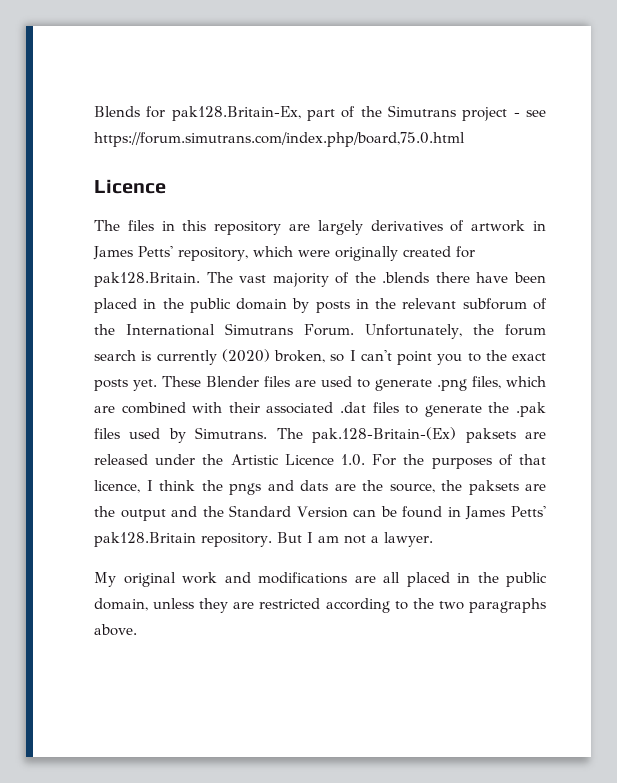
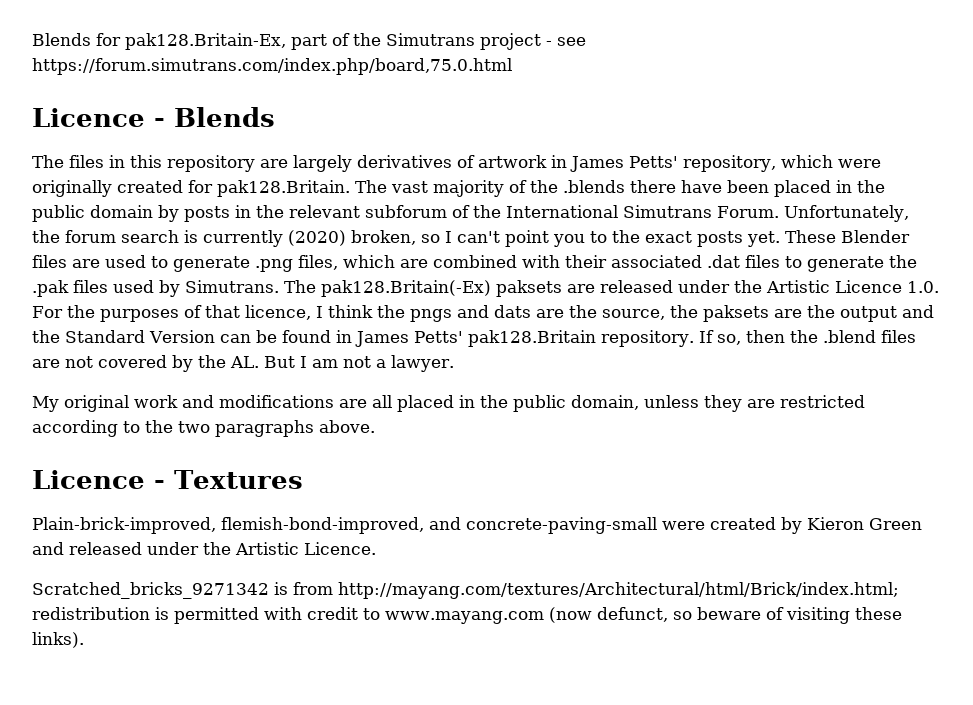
  Blends for pak128.Britain-Ex, part of the Simutrans project - see https://forum.simutrans.com/index.php/board,75.0.html
- Licence
+ Licence - Blends
- The pak.128-Britain-(Ex) paksets are released under the Artistic Licence 1.0. For the purposes of that licence, I think the pngs and dats are the source, the paksets are the output and the Standard Version can be found in James Petts' pak128.Britain repository.
+ The pak128.Britain(-Ex) paksets are released under the Artistic Licence 1.0. For the purposes of that licence, I think the pngs and dats are the source, the paksets are the output and the Standard Version can be found in James Petts' pak128.Britain repository.
- But I am not a lawyer.
+ If so, then the .blend files are not covered by the AL. But I am not a lawyer.
+ Licence - Textures
+ Plain-brick-improved, flemish-bond-improved, and concrete-paving-small were created by Kieron Green and released under the Artistic Licence.
+ Scratched_bricks_9271342 is from http://mayang.com/textures/Architectural/html/Brick/index.html; redistribution is permitted with credit to www.mayang.com (now defunct, so beware of visiting these links).

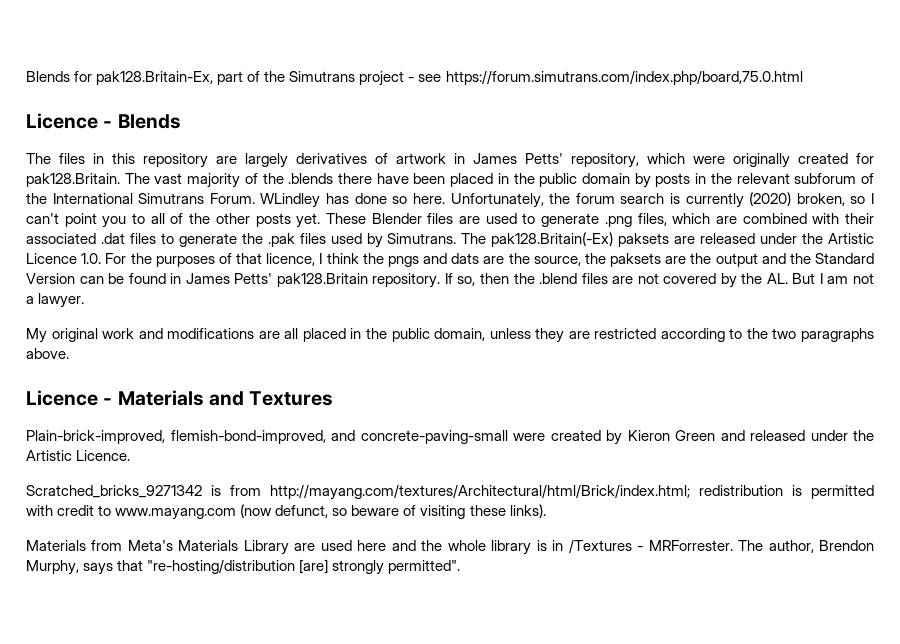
+ WLindley has done so here.
- Unfortunately, the forum search is currently (2020) broken, so I can't point you to the exact posts yet.
+ Unfortunately, the forum search is currently (2020) broken, so I can't point you to all of the other posts yet.
- Licence - Textures
+ Licence - Materials and Textures
+ Materials from Meta's Materials Library are used here and the whole library is in /Textures - MRForrester. The author, Brendon Murphy, says that "re-hosting/distribution [are] strongly permitted".

